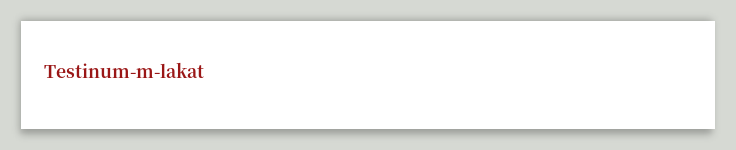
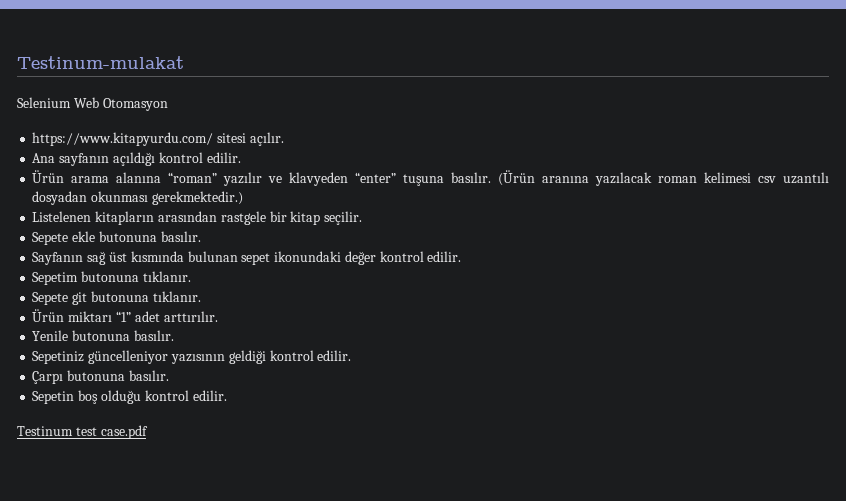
- Testinum-m-lakat
+ Testinum-mulakat
+ Selenium Web Otomasyon
+ https://www.kitapyurdu.com/ sitesi açılır.
+ Ana sayfanın açıldığı kontrol edilir.
+ Ürün arama alanına “roman” yazılır ve klavyeden “enter” tuşuna basılır. (Ürün aranına yazılacak roman kelimesi csv uzantılı dosyadan okunması gerekmektedir.)
+ Listelenen kitapların arasından rastgele bir kitap seçilir.
+ Sepete ekle butonuna basılır.
+ Sayfanın sağ üst kısmında bulunan sepet ikonundaki değer kontrol edilir.
+ Sepetim butonuna tıklanır.
+ Sepete git butonuna tıklanır.
+ Ürün miktarı “1” adet arttırılır.
+ Yenile butonuna basılır.
+ Sepetiniz güncelleniyor yazısının geldiği kontrol edilir.
+ Çarpı butonuna basılır.
+ Sepetin boş olduğu kontrol edilir.
+ Testinum test case.pdf

